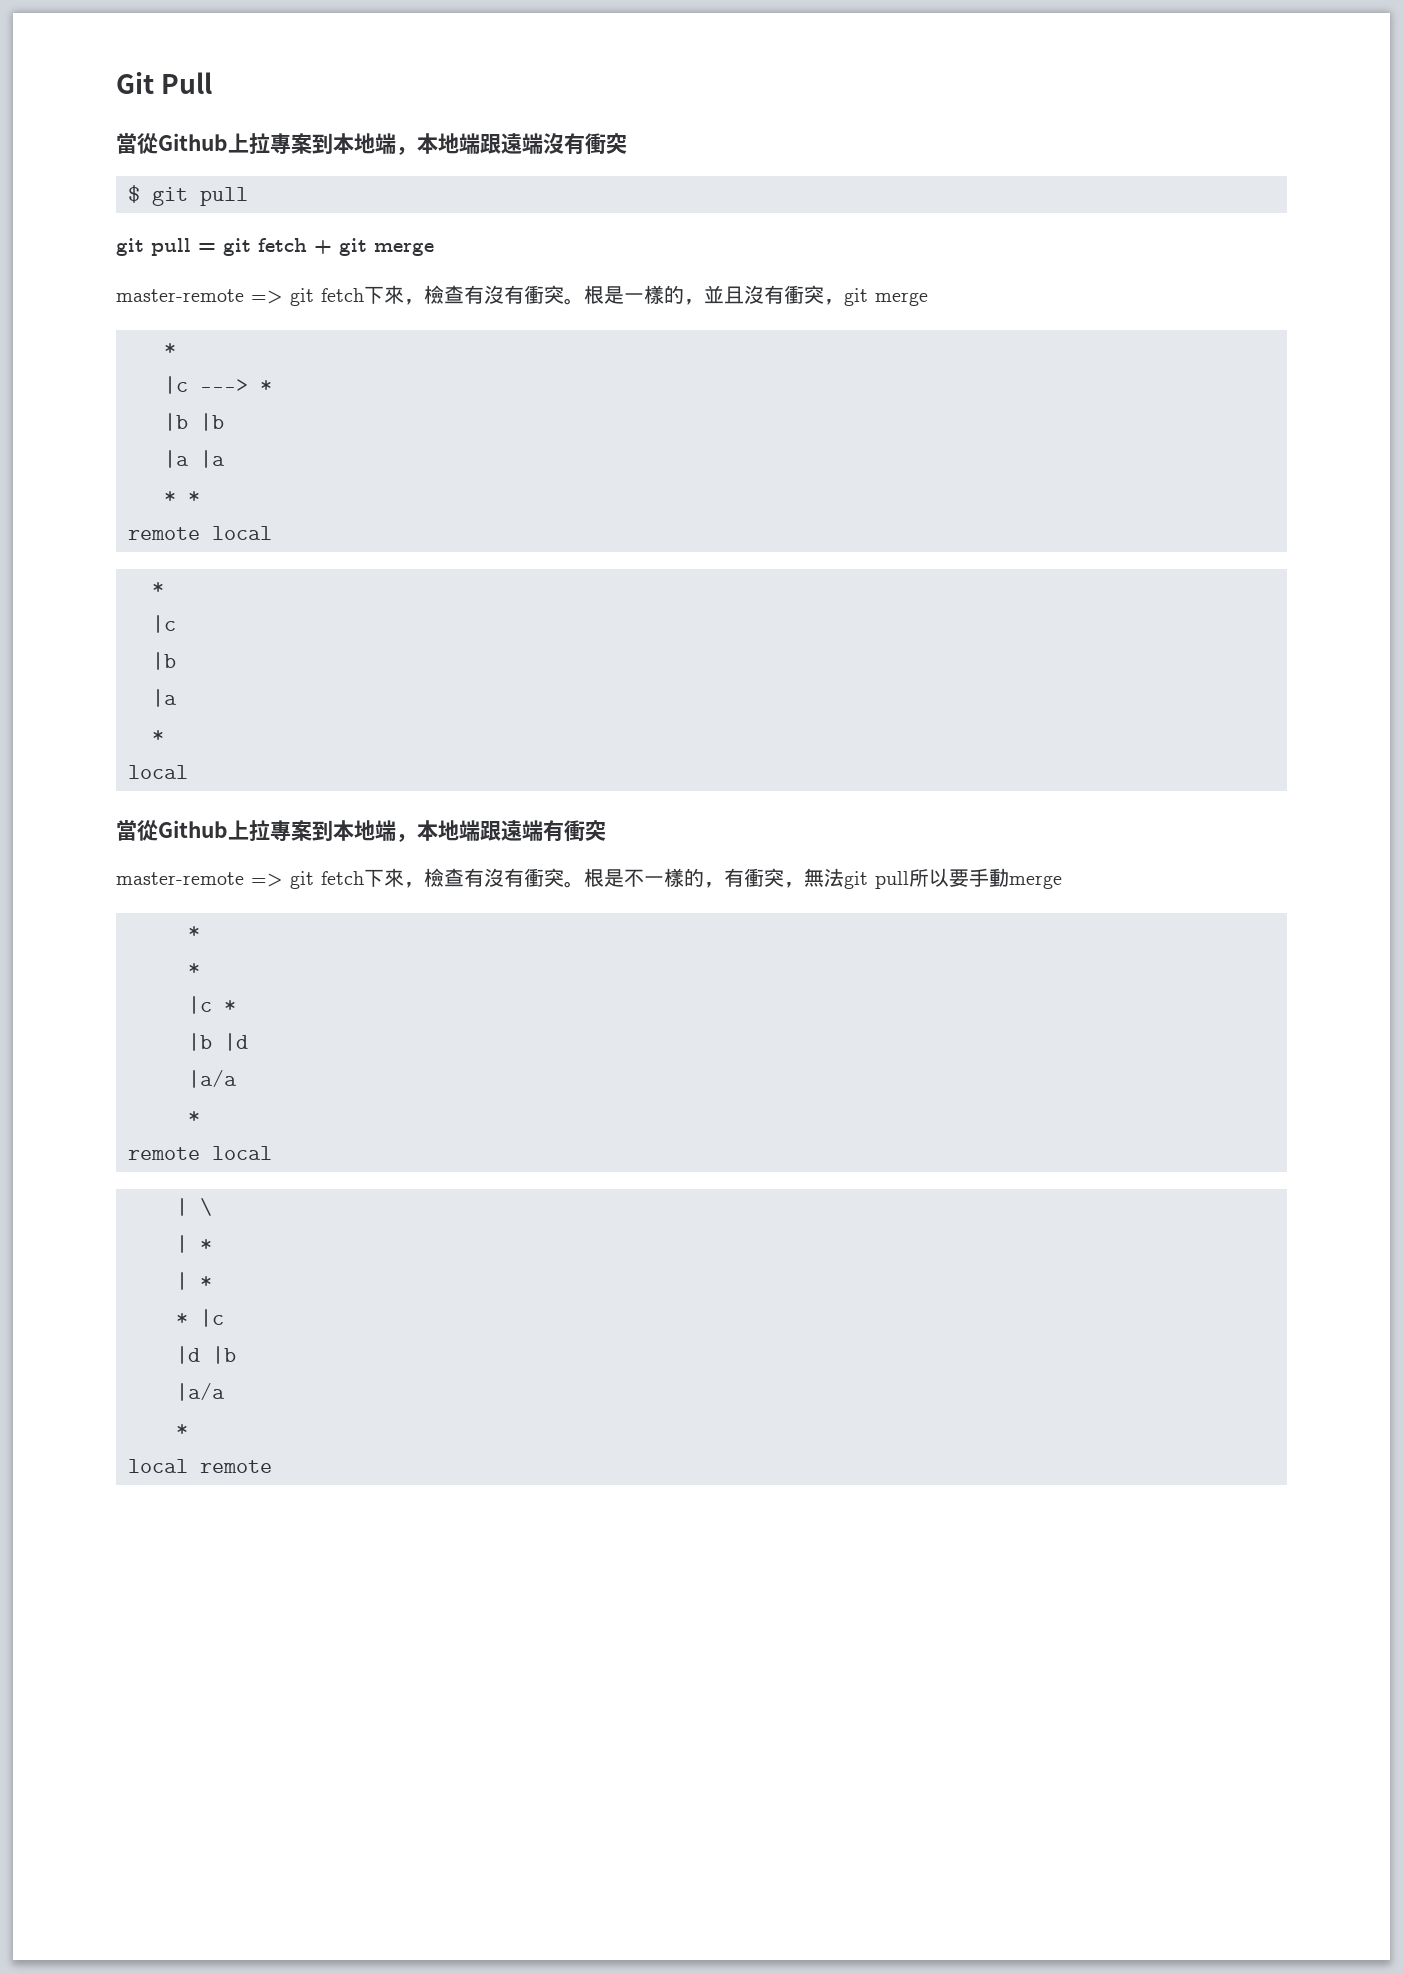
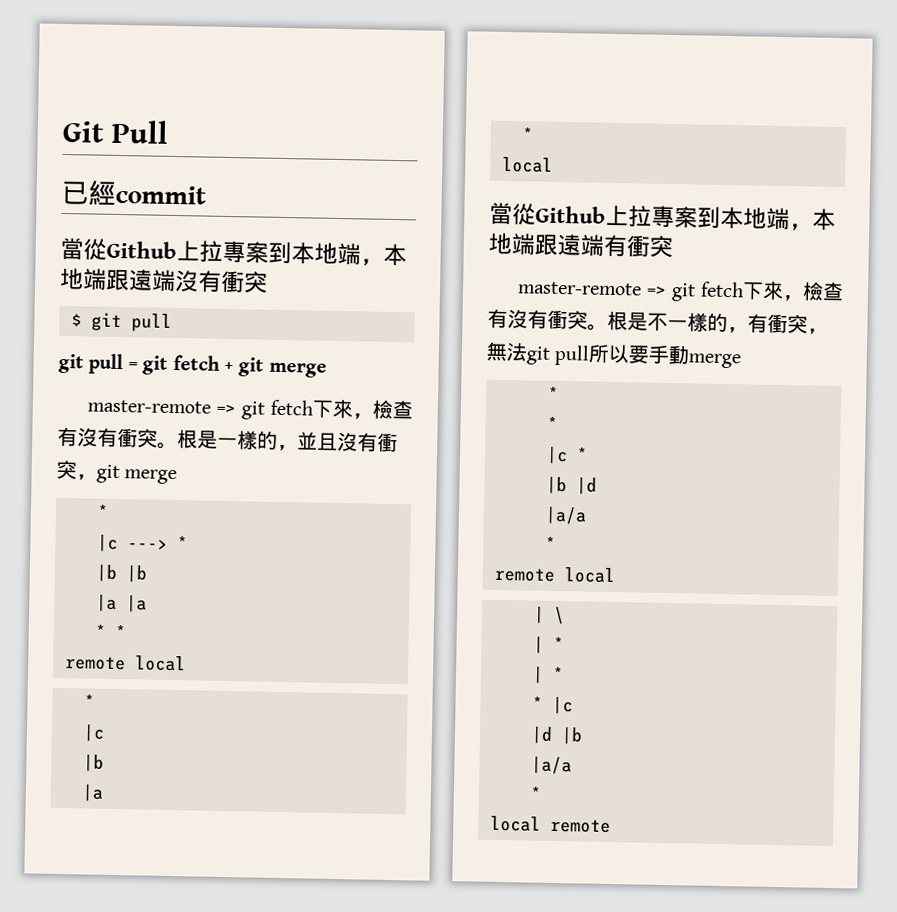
+ 已經commit

